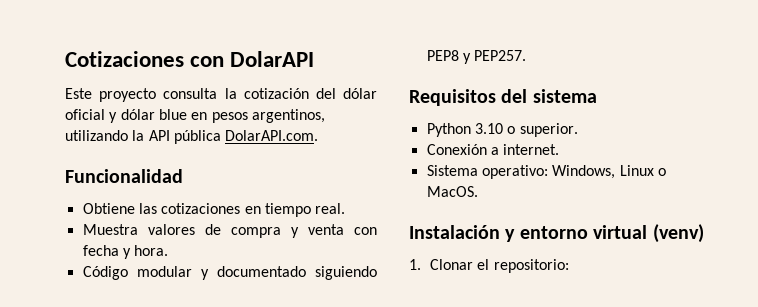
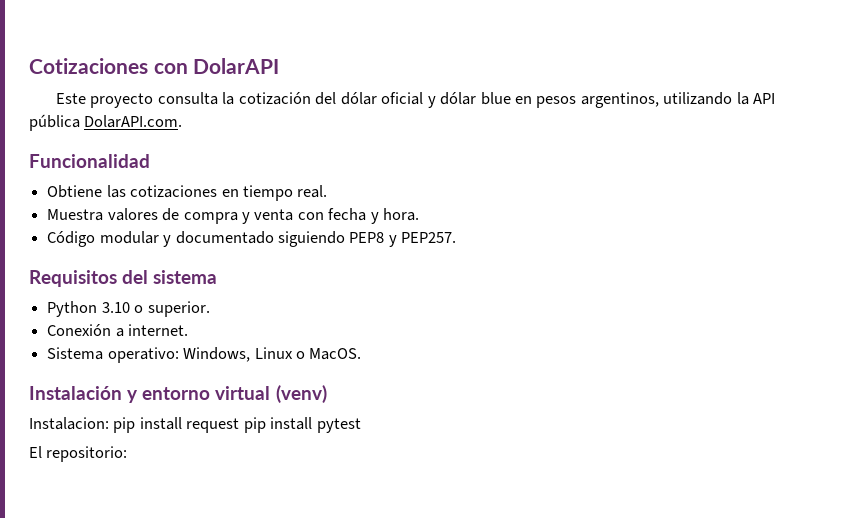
- 1. Clonar el repositorio:
+ Instalacion: pip install request pip install pytest
+ El repositorio:

